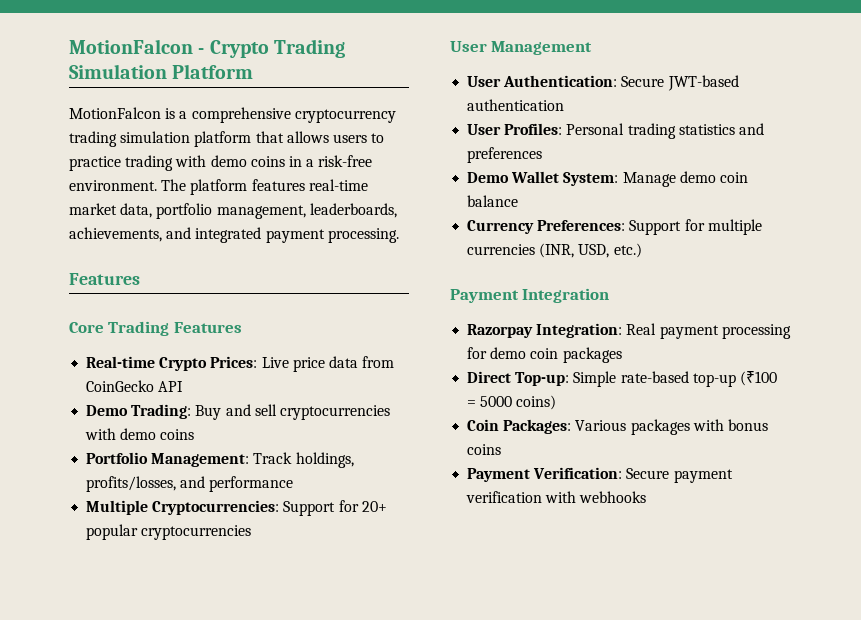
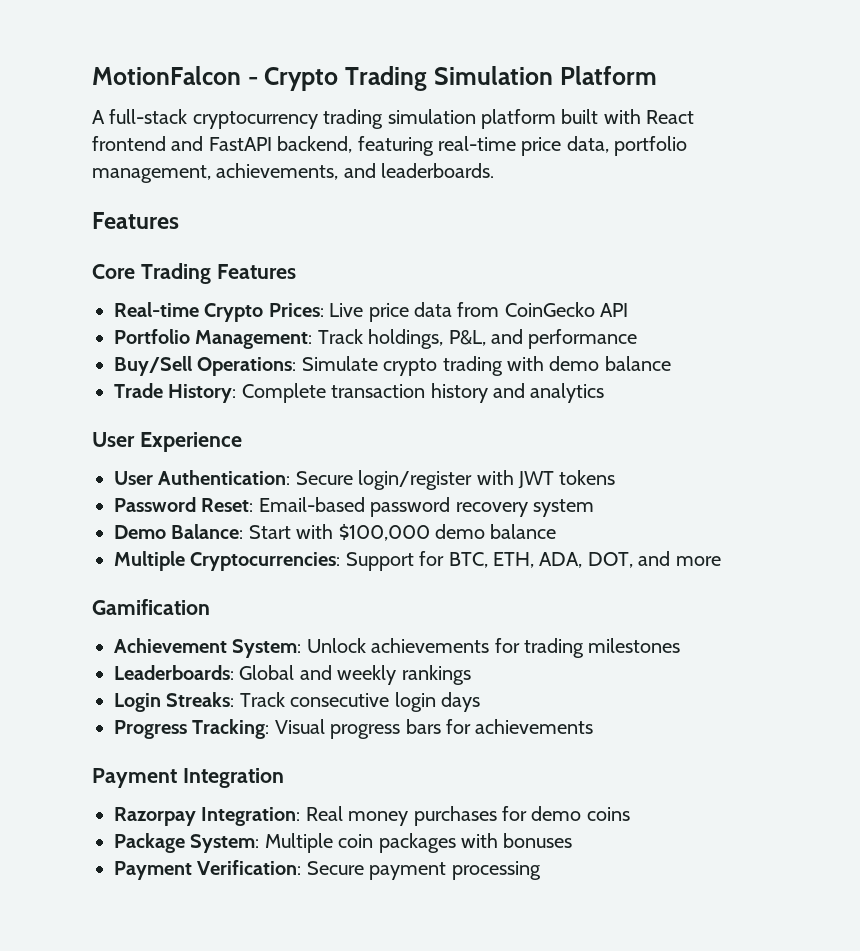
- MotionFalcon is a comprehensive cryptocurrency trading simulation platform that allows users to practice trading with demo coins in a risk-free environment. The platform features real-time market data, portfolio management, leaderboards, achievements, and integrated payment processing.
+ A full-stack cryptocurrency trading simulation platform built with React frontend and FastAPI backend, featuring real-time price data, portfolio management, achievements, and leaderboards.
- Demo Trading: Buy and sell cryptocurrencies with demo coins
- Portfolio Management: Track holdings, profits/losses, and performance
+ Portfolio Management: Track holdings, P&L, and performance
- Multiple Cryptocurrencies: Support for 20+ popular cryptocurrencies
- User Management
- User Authentication: Secure JWT-based authentication
- User Profiles: Personal trading statistics and preferences
- Demo Wallet System: Manage demo coin balance
- Currency Preferences: Support for multiple currencies (INR, USD, etc.)
+ Buy/Sell Operations: Simulate crypto trading with demo balance
+ Trade History: Complete transaction history and analytics
+ User Experience
+ User Authentication: Secure login/register with JWT tokens
+ Password Reset: Email-based password recovery system
+ Demo Balance: Start with $100,000 demo balance
+ Multiple Cryptocurrencies: Support for BTC, ETH, ADA, DOT, and more
+ Gamification
+ Achievement System: Unlock achievements for trading milestones
+ Leaderboards: Global and weekly rankings
+ Login Streaks: Track consecutive login days
+ Progress Tracking: Visual progress bars for achievements
- Razorpay Integration: Real payment processing for demo coin packages
- Direct Top-up: Simple rate-based top-up (₹100 = 5000 coins)
- Coin Packages: Various packages with bonus coins
+ Razorpay Integration: Real money purchases for demo coins
+ Package System: Multiple coin packages with bonuses
- Payment Verification: Secure payment verification with webhooks
+ Payment Verification: Secure payment processing

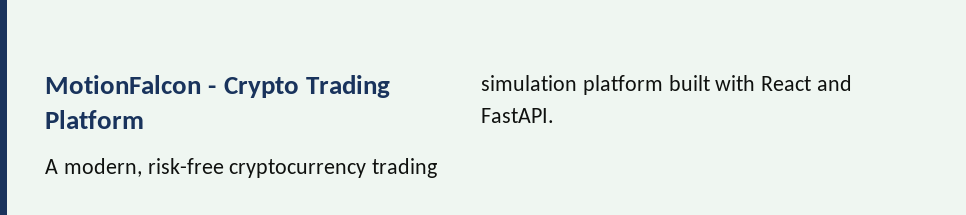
- MotionFalcon - Crypto Trading Simulation Platform
+ MotionFalcon - Crypto Trading Platform
- A full-stack cryptocurrency trading simulation platform built with React frontend and FastAPI backend, featuring real-time price data, portfolio management, achievements, and leaderboards.
- Features
- Core Trading Features
- Real-time Crypto Prices: Live price data from CoinGecko API
- Portfolio Management: Track holdings, P&L, and performance
- Buy/Sell Operations: Simulate crypto trading with demo balance
- Trade History: Complete transaction history and analytics
- User Experience
- User Authentication: Secure login/register with JWT tokens
- Password Reset: Email-based password recovery system
- Demo Balance: Start with $100,000 demo balance
- Multiple Cryptocurrencies: Support for BTC, ETH, ADA, DOT, and more
- Gamification
- Achievement System: Unlock achievements for trading milestones
- Leaderboards: Global and weekly rankings
- Login Streaks: Track consecutive login days
- Progress Tracking: Visual progress bars for achievements
- Payment Integration
- Razorpay Integration: Real money purchases for demo coins
- Package System: Multiple coin packages with bonuses
- Payment Verification: Secure payment processing
+ A modern, risk-free cryptocurrency trading simulation platform built with React and FastAPI.

